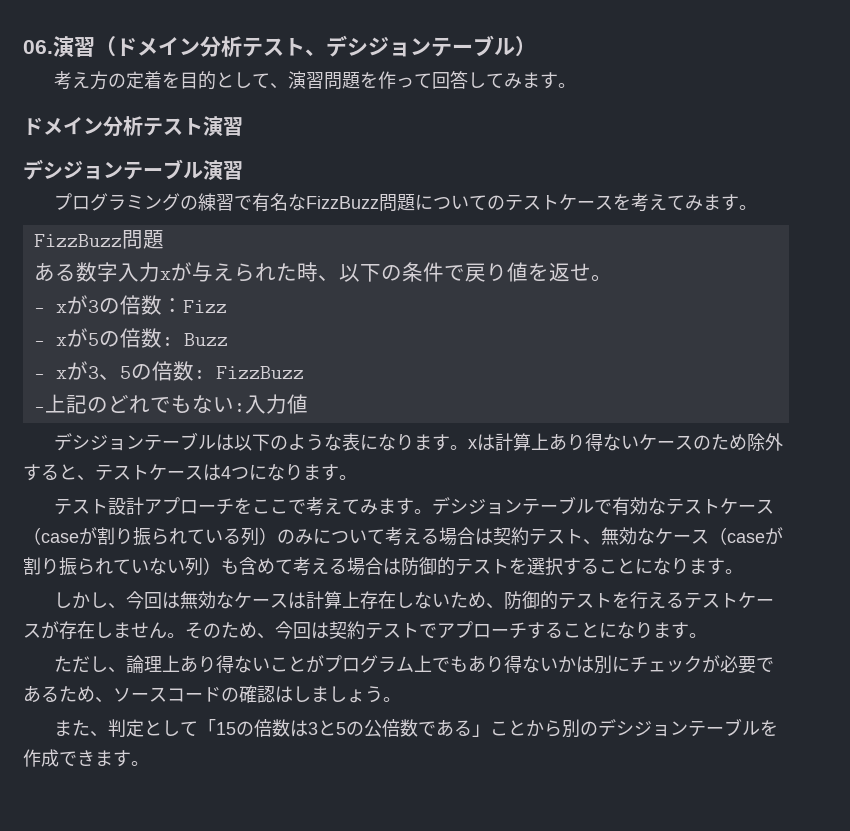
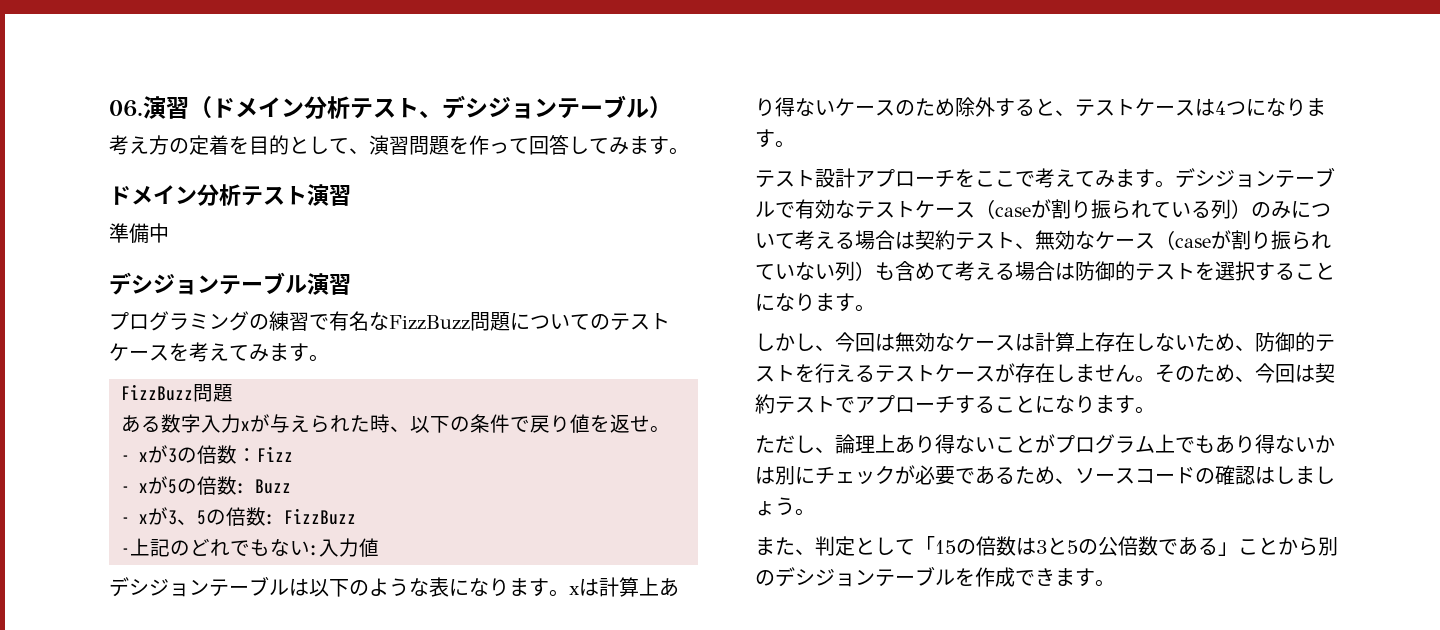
+ 準備中

